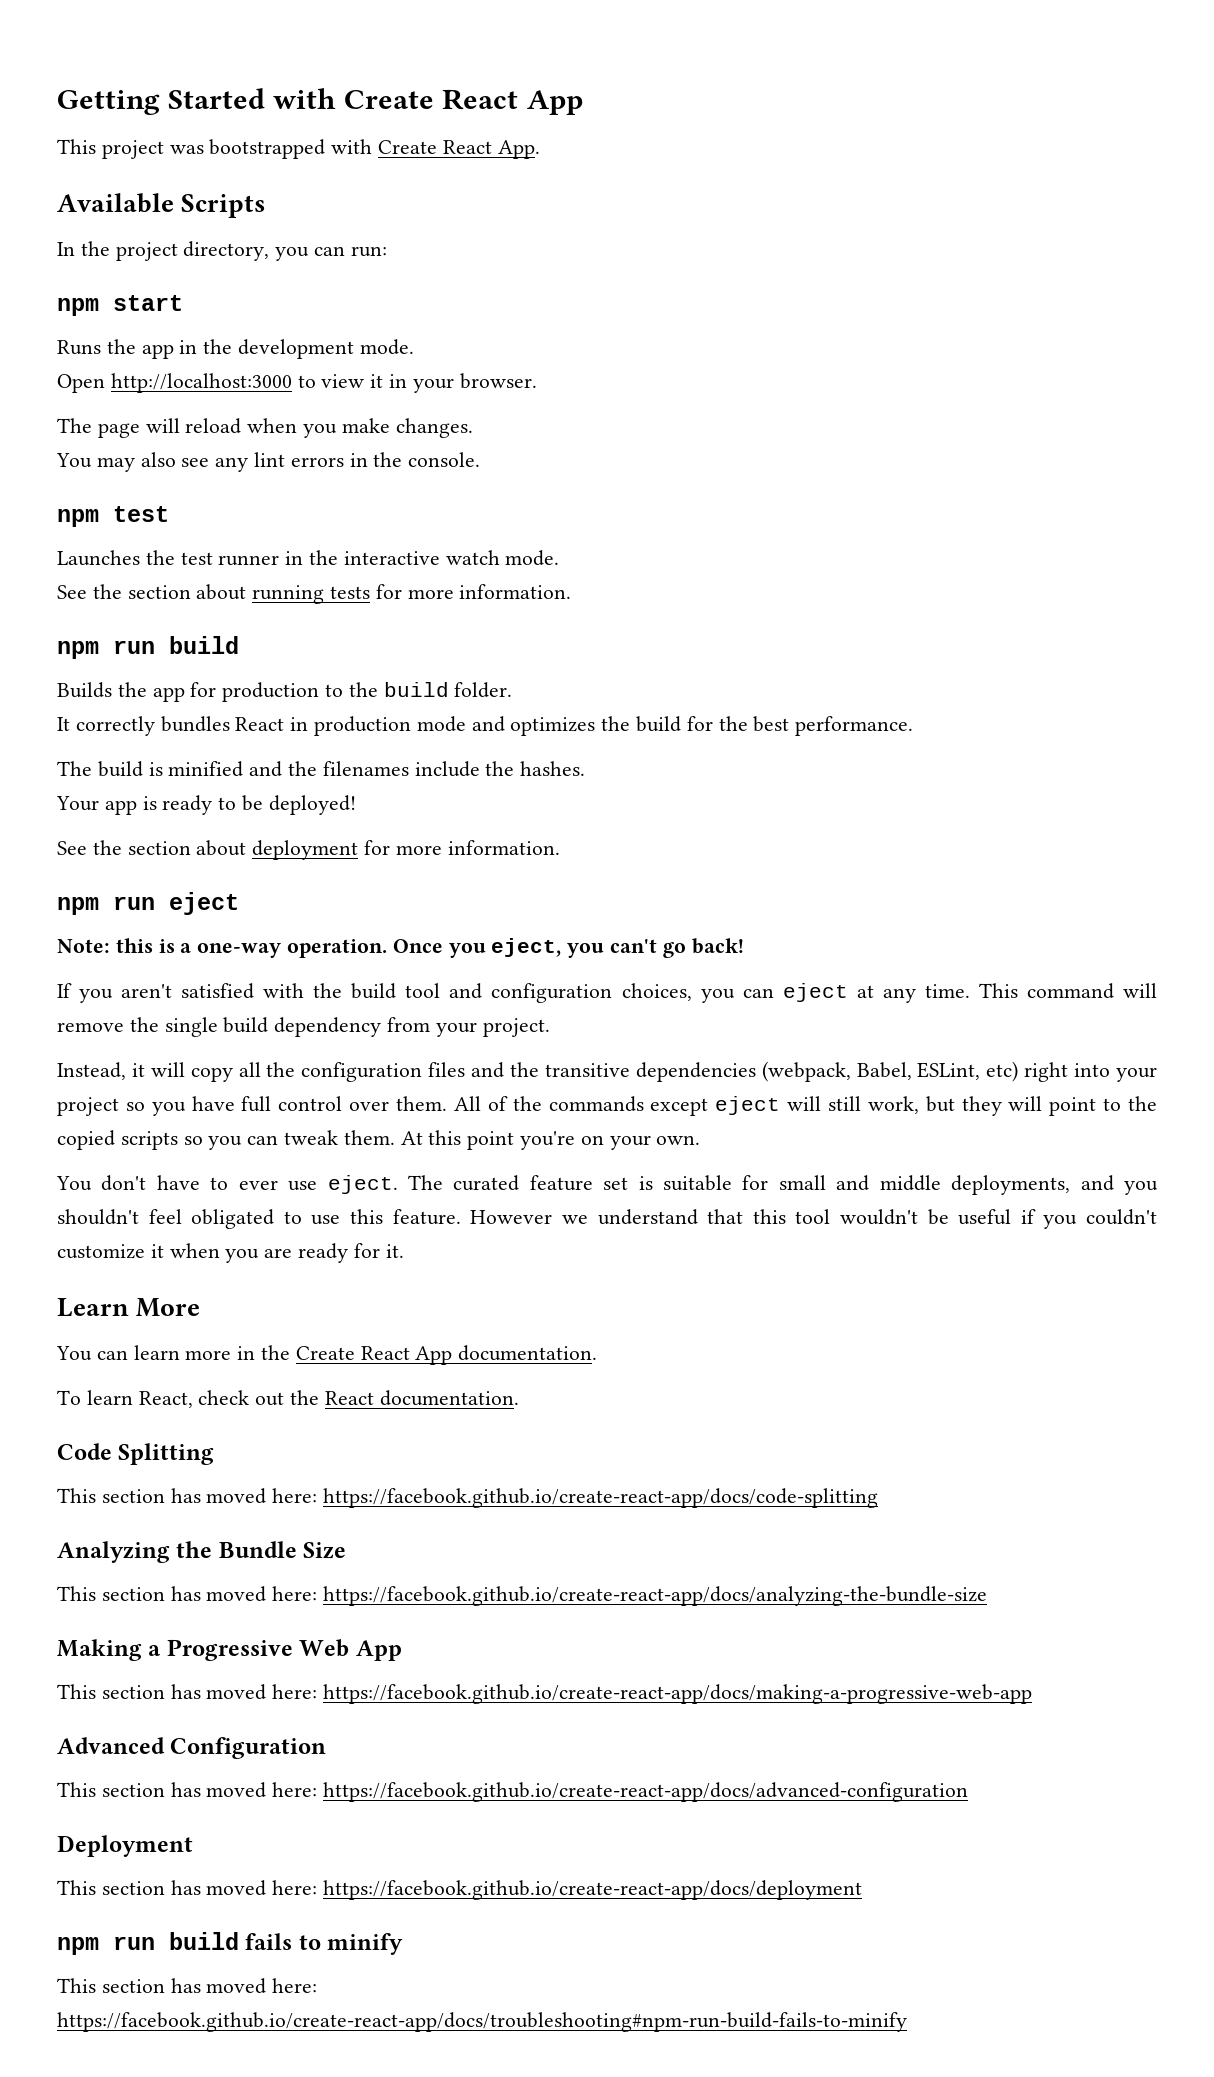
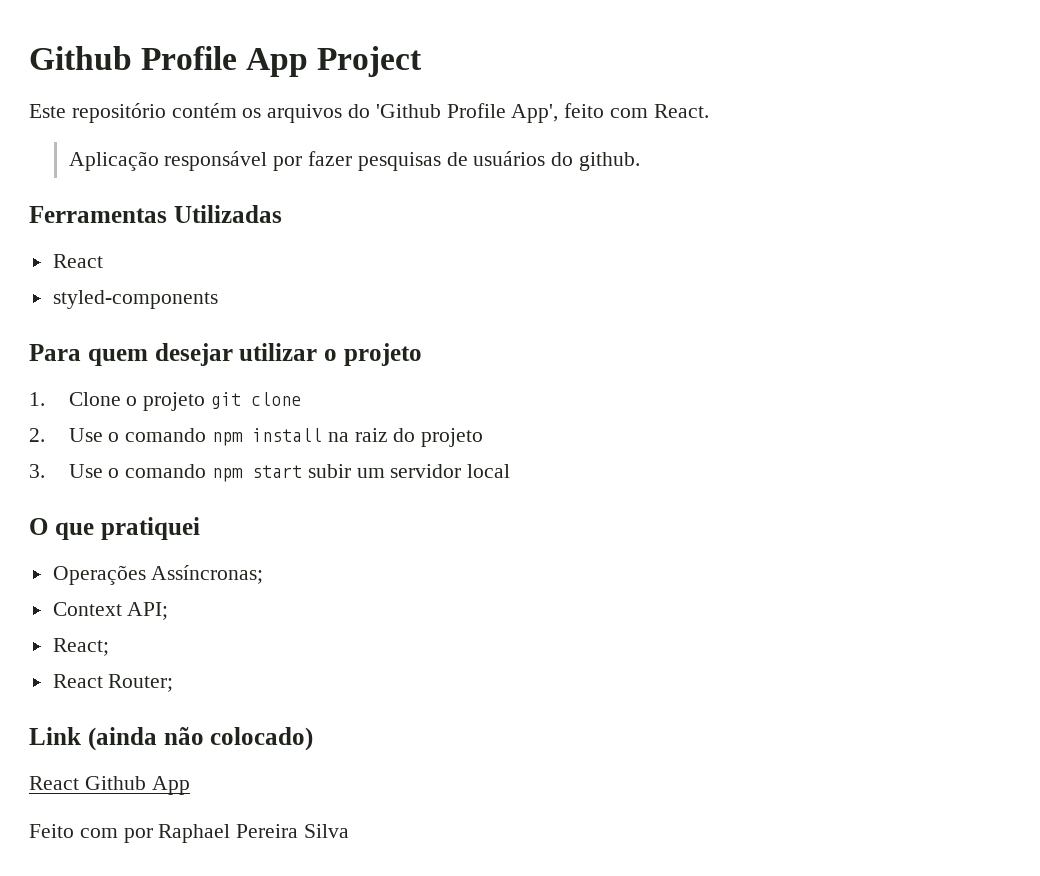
- Getting Started with Create React App
- This project was bootstrapped with Create React App.
- Available Scripts
- In the project directory, you can run:
- npm start
- Runs the app in the development mode.
- Open http://localhost:3000 to view it in your browser.
- The page will reload when you make changes.
- You may also see any lint errors in the console.
- npm test
- Launches the test runner in the interactive watch mode.
- See the section about running tests for more information.
- npm run build
- Builds the app for production to the build folder.
- It correctly bundles React in production mode and optimizes the build for the best performance.
- The build is minified and the filenames include the hashes.
- Your app is ready to be deployed!
- See the section about deployment for more information.
- npm run eject
- Note: this is a one-way operation. Once you eject, you can't go back!
- If you aren't satisfied with the build tool and configuration choices, you can eject at any time. This command will remove the single build dependency from your project.
- Instead, it will copy all the configuration files and the transitive dependencies (webpack, Babel, ESLint, etc) right into your project so you have full control over them. All of the commands except eject will still work, but they will point to the copied scripts so you can tweak them. At this point you're on your own.
- You don't have to ever use eject. The curated feature set is suitable for small and middle deployments, and you shouldn't feel obligated to use this feature. However we understand that this tool wouldn't be useful if you couldn't customize it when you are ready for it.
- Learn More
- You can learn more in the Create React App documentation.
- To learn React, check out the React documentation.
- Code Splitting
- This section has moved here: https://facebook.github.io/create-react-app/docs/code-splitting
- Analyzing the Bundle Size
- This section has moved here: https://facebook.github.io/create-react-app/docs/analyzing-the-bundle-size
- Making a Progressive Web App
- This section has moved here: https://facebook.github.io/create-react-app/docs/making-a-progressive-web-app
- Advanced Configuration
- This section has moved here: https://facebook.github.io/create-react-app/docs/advanced-configuration
- Deployment
- This section has moved here: https://facebook.github.io/create-react-app/docs/deployment
- npm run build fails to minify
- This section has moved here: https://facebook.github.io/create-react-app/docs/troubleshooting#npm-run-build-fails-to-minify
+ Github Profile App Project
+ Este repositório contém os arquivos do 'Github Profile App', feito com React.
+ Aplicação responsável por fazer pesquisas de usuários do github.
+ Ferramentas Utilizadas
+ React
+ styled-components
+ Para quem desejar utilizar o projeto
+ 1. Clone o projeto git clone
+ 2. Use o comando npm install na raiz do projeto
+ 3. Use o comando npm start subir um servidor local
+ O que pratiquei
+ Operações Assíncronas;
+ Context API;
+ React;
+ React Router;
+ Link (ainda não colocado)
+ React Github App
+ Feito com por Raphael Pereira Silva

